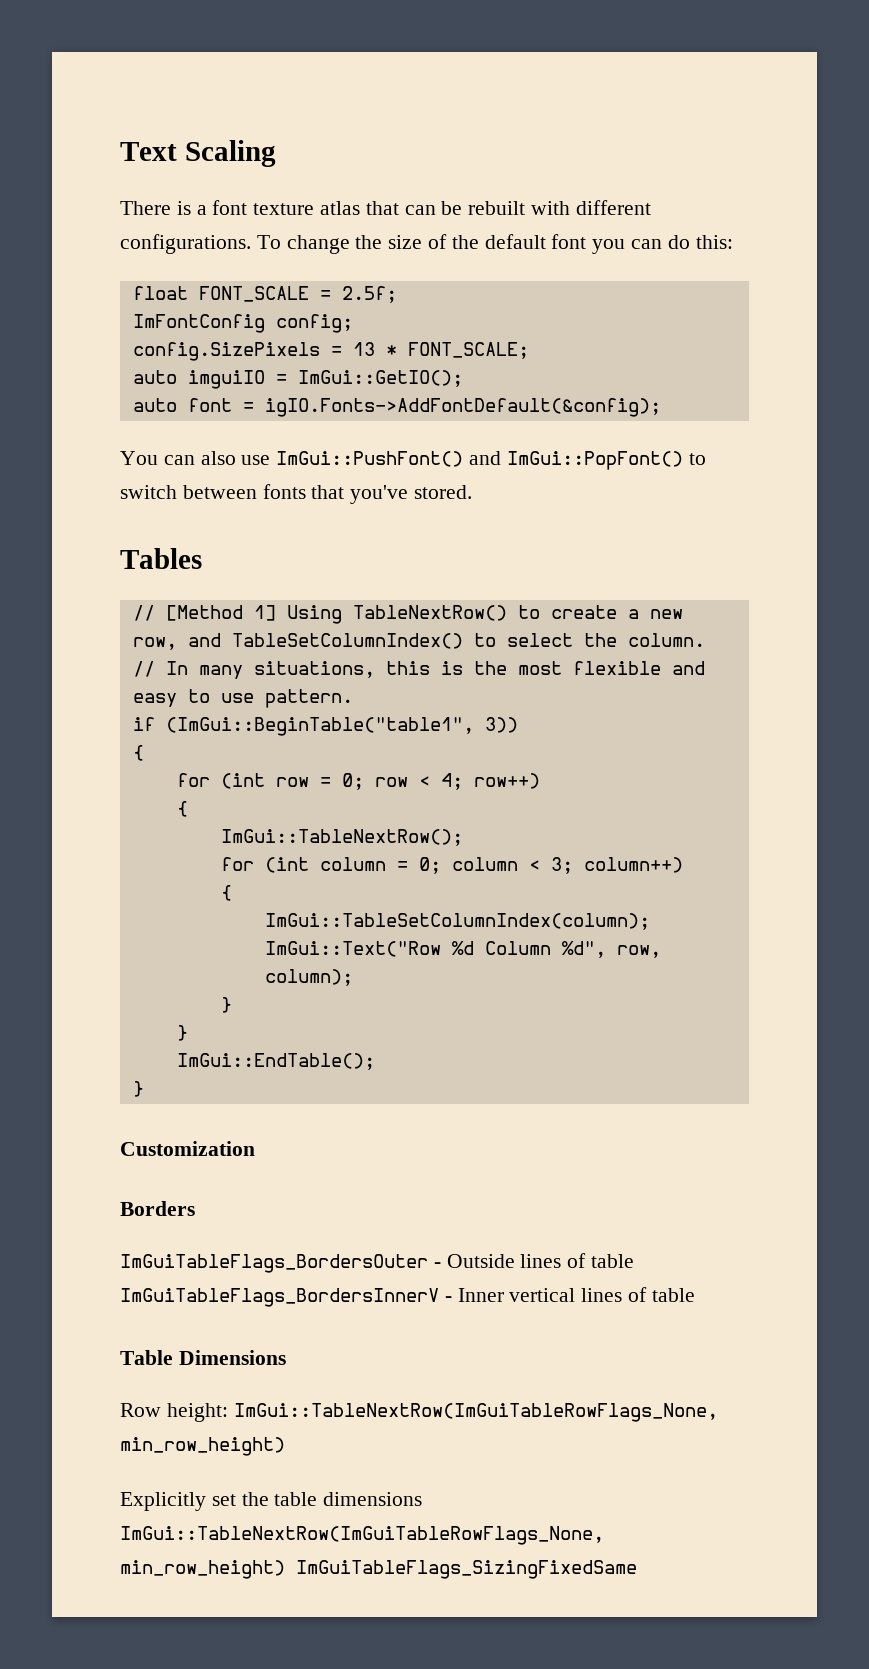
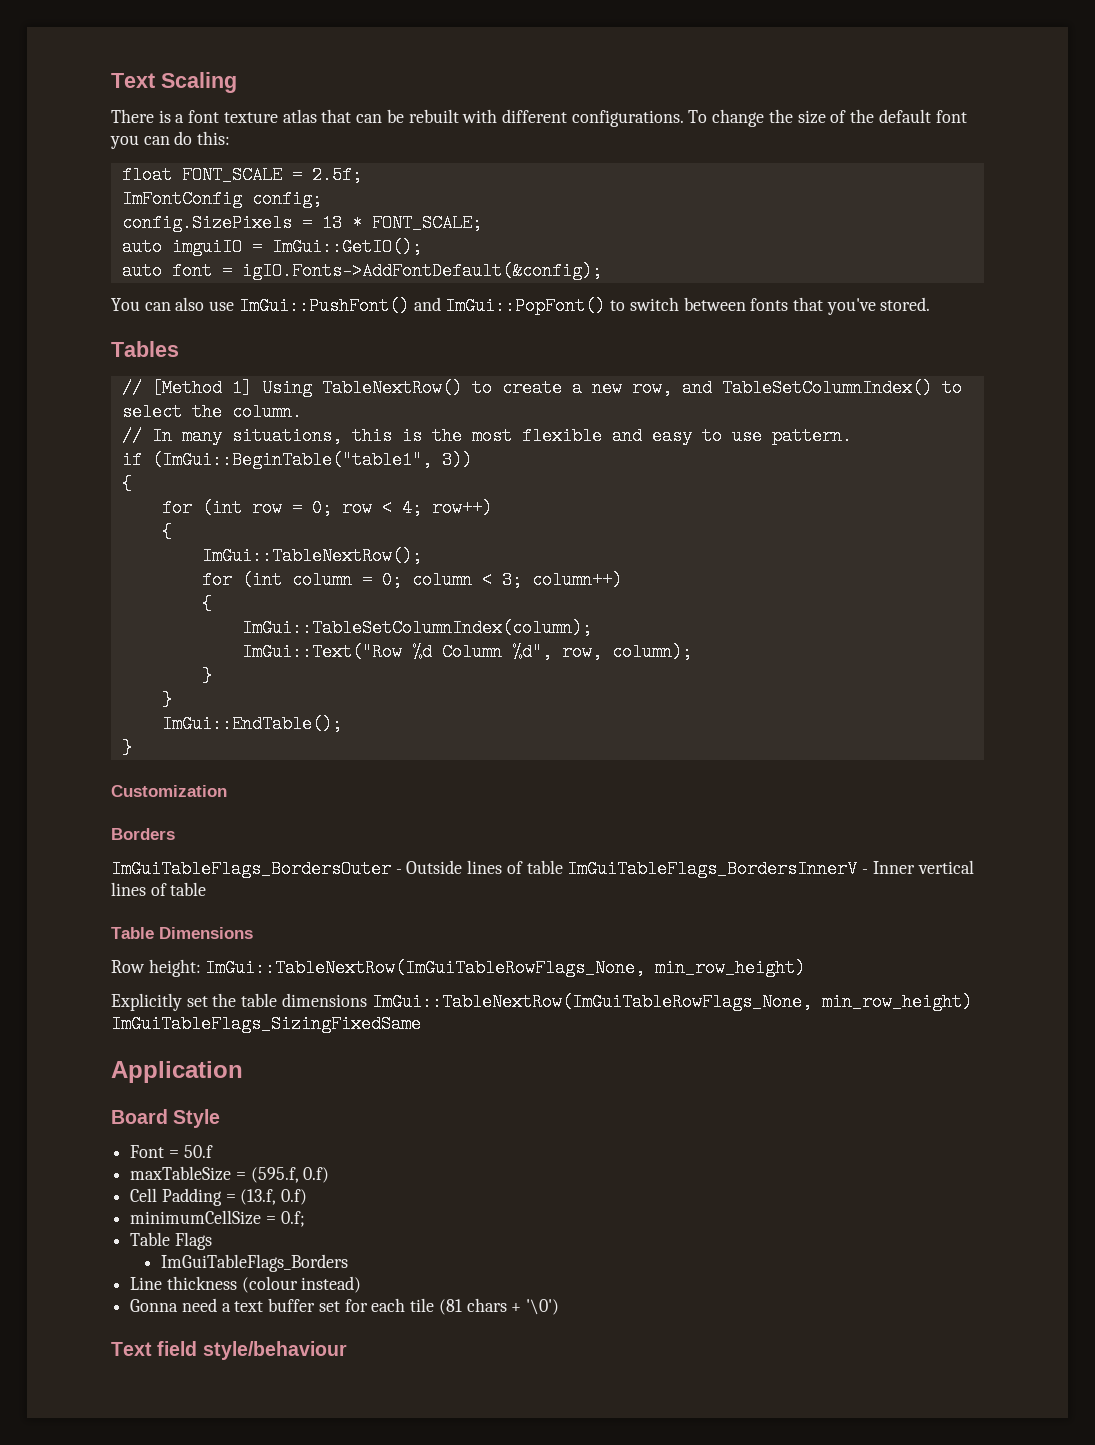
+ Application
+ Board Style
+ Font = 50.f
+ maxTableSize = (595.f, 0.f)
+ Cell Padding = (13.f, 0.f)
+ minimumCellSize = 0.f;
+ Table Flags
+ ImGuiTableFlags_Borders
+ Line thickness (colour instead)
+ Gonna need a text buffer set for each tile (81 chars + '\0')
+ Text field style/behaviour

